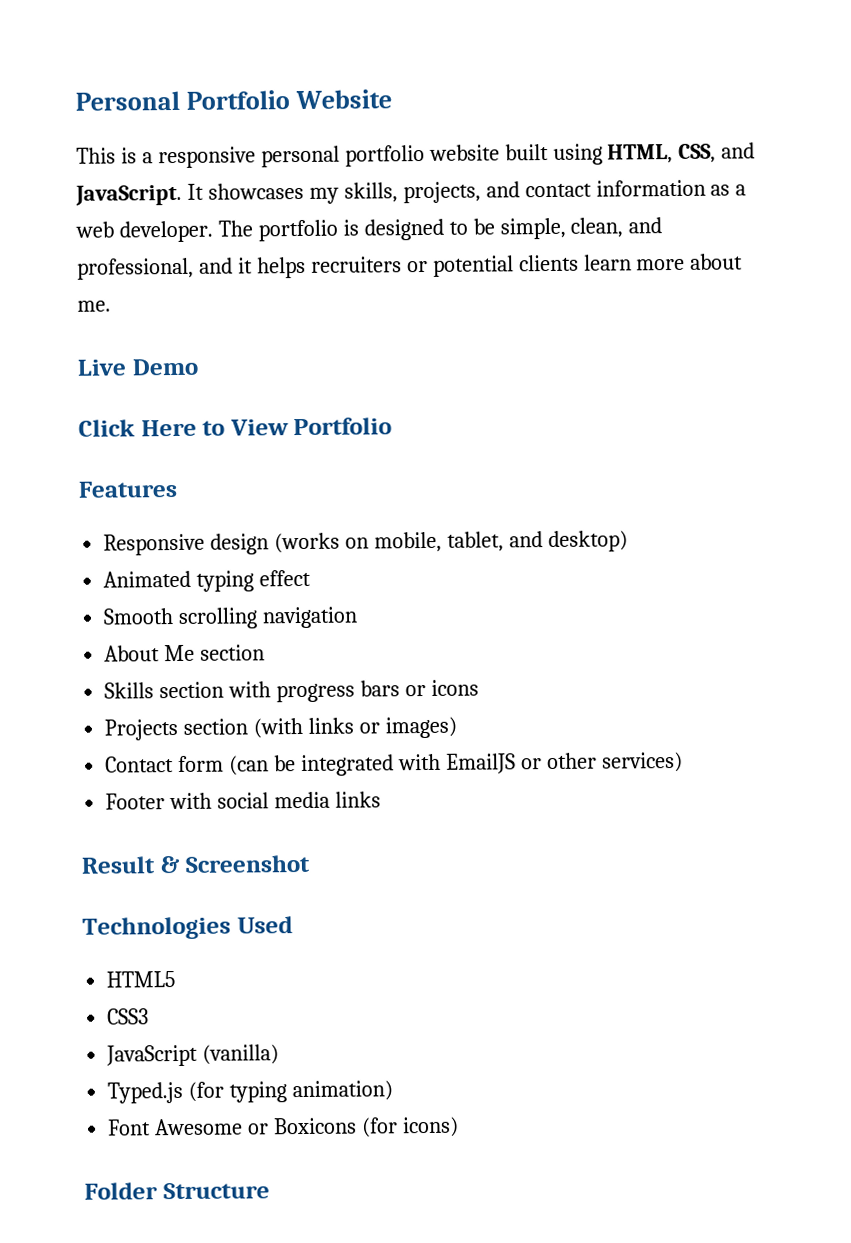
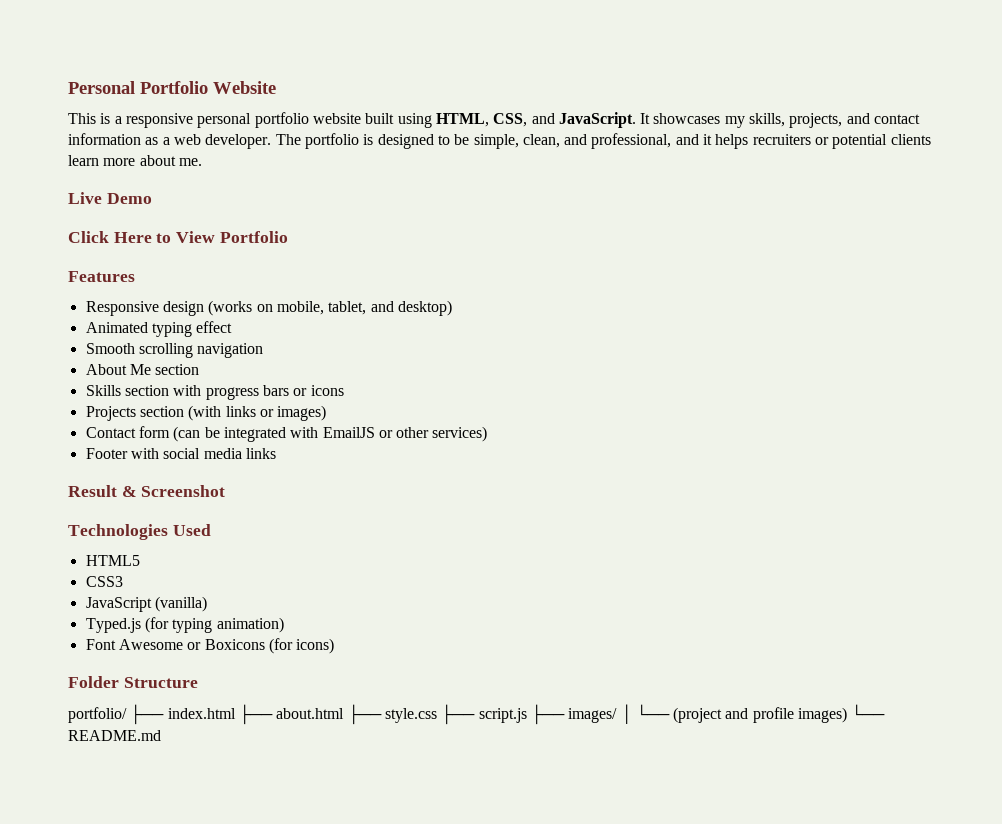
+ portfolio/ ├── index.html ├── about.html ├── style.css ├── script.js ├── images/ │ └── (project and profile images) └── README.md

